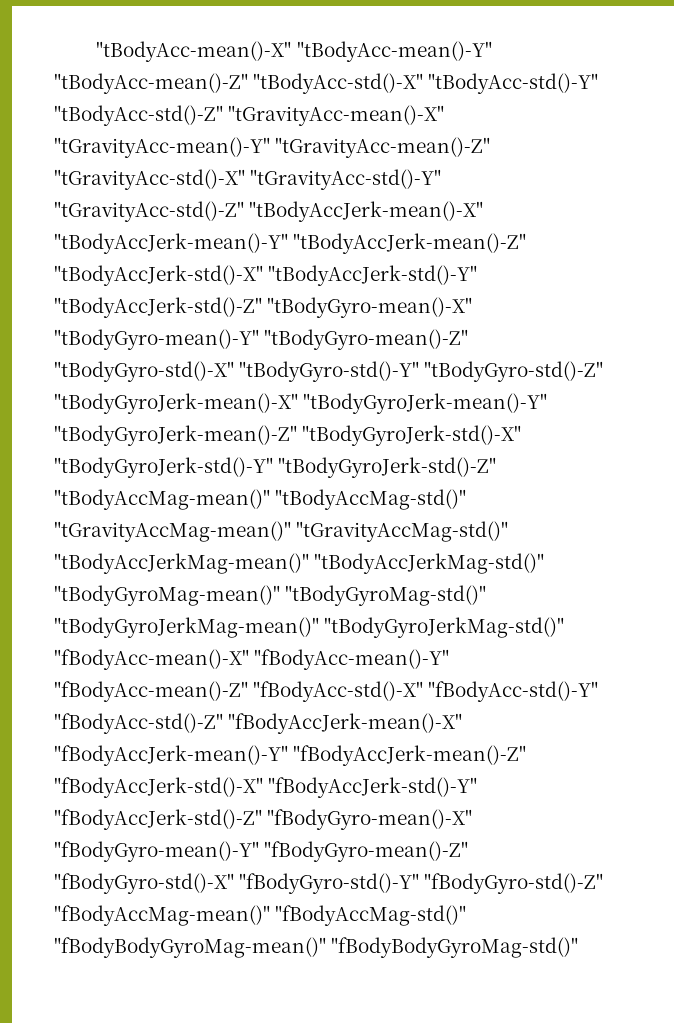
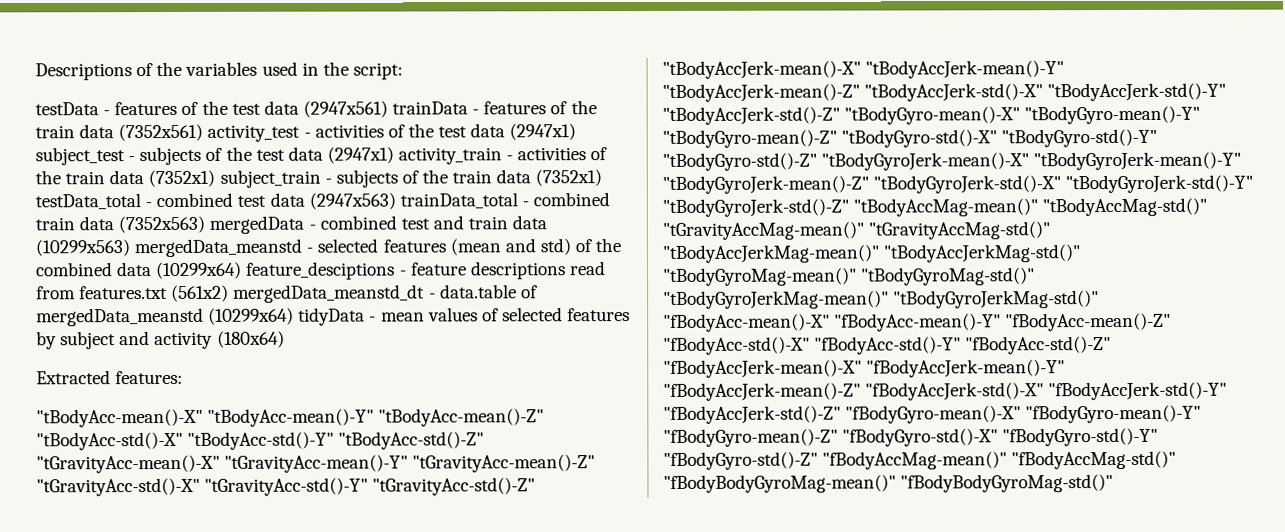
+ Descriptions of the variables used in the script:
+ testData - features of the test data (2947x561) trainData - features of the train data (7352x561) activity_test - activities of the test data (2947x1) subject_test - subjects of the test data (2947x1) activity_train - activities of the train data (7352x1) subject_train - subjects of the train data (7352x1) testData_total - combined test data (2947x563) trainData_total - combined train data (7352x563) mergedData - combined test and train data (10299x563) mergedData_meanstd - selected features (mean and std) of the combined data (10299x64) feature_desciptions - feature descriptions read from features.txt (561x2) mergedData_meanstd_dt - data.table of mergedData_meanstd (10299x64) tidyData - mean values of selected features by subject and activity (180x64)
+ Extracted features:

